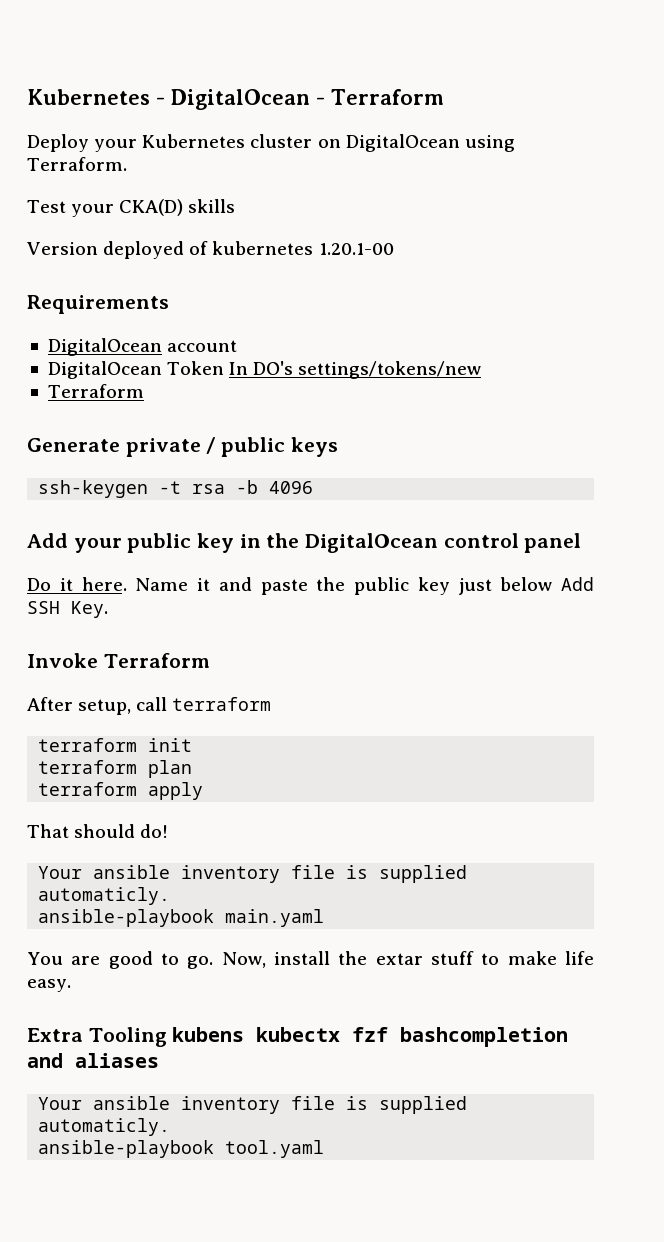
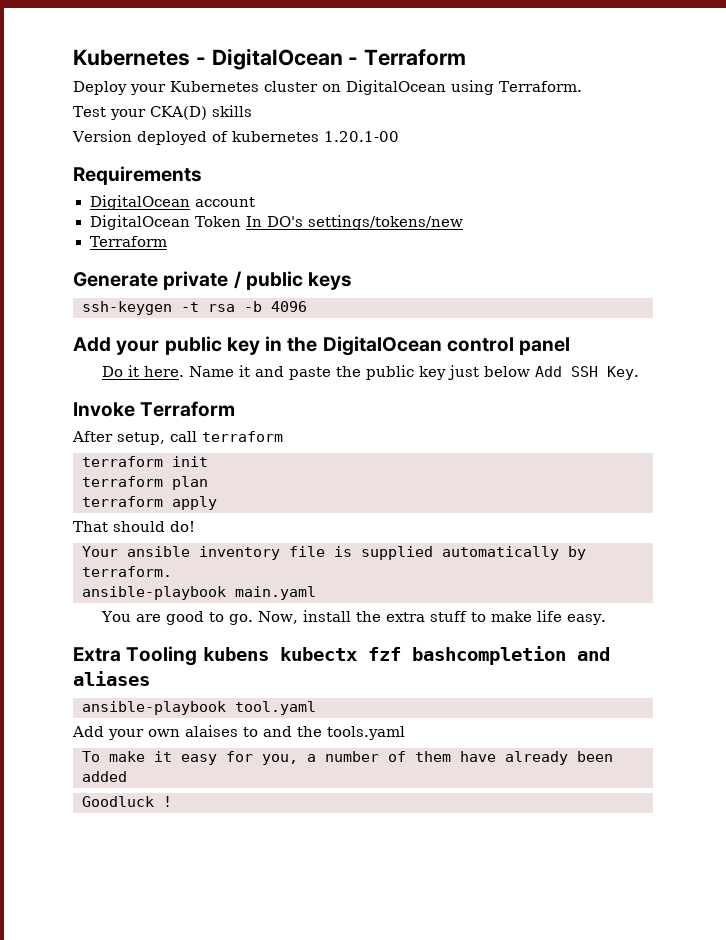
  That should do!
- Your ansible inventory file is supplied automaticly.
+ Your ansible inventory file is supplied automatically by terraform.
- Now, install the extar stuff to make life easy.
+ Now, install the extra stuff to make life easy.
  Extra Tooling kubens kubectx fzf bashcompletion and aliases
- Your ansible inventory file is supplied automaticly.
  ansible-playbook tool.yaml
+ Add your own alaises to and the tools.yaml
+ To make it easy for you, a number of them have already been added
+ Goodluck !

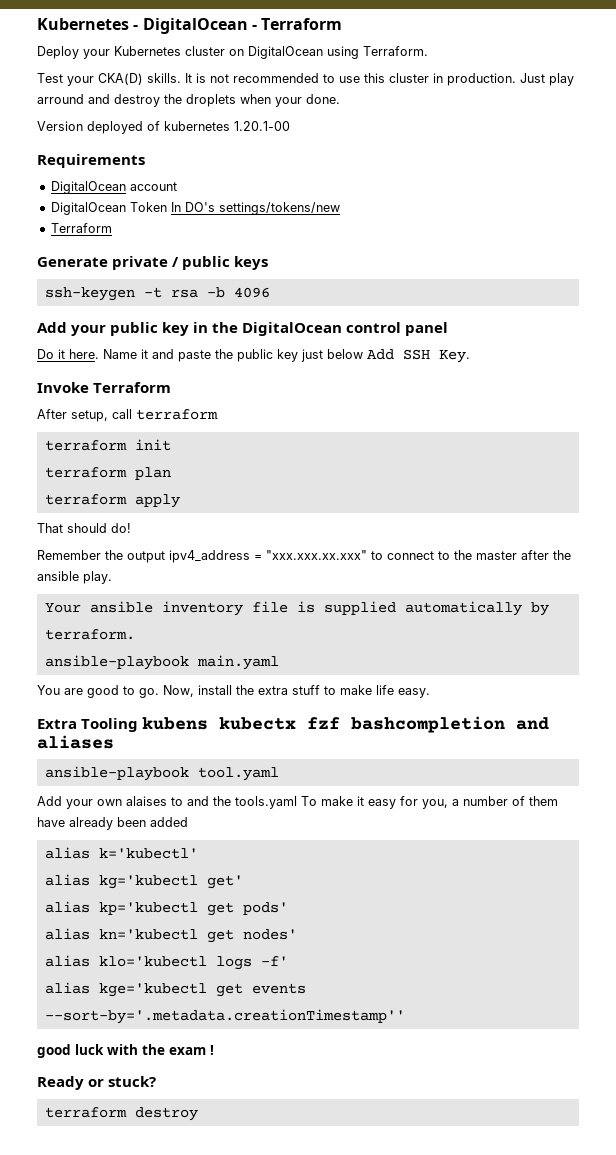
- Test your CKA(D) skills
+ Test your CKA(D) skills. It is not recommended to use this cluster in production. Just play arround and destroy the droplets when your done.
+ Remember the output ipv4_address = "xxx.xxx.xx.xxx" to connect to the master after the ansible play.
- Add your own alaises to and the tools.yaml
- To make it easy for you, a number of them have already been added
+ Add your own alaises to and the tools.yaml To make it easy for you, a number of them have already been added
- Goodluck !
+ alias k='kubectl'
+ alias kg='kubectl get'
+ alias kp='kubectl get pods'
+ alias kn='kubectl get nodes'
+ alias klo='kubectl logs -f'
+ alias kge='kubectl get events --sort-by='.metadata.creationTimestamp''
+ good luck with the exam !
+ Ready or stuck?
+ terraform destroy

